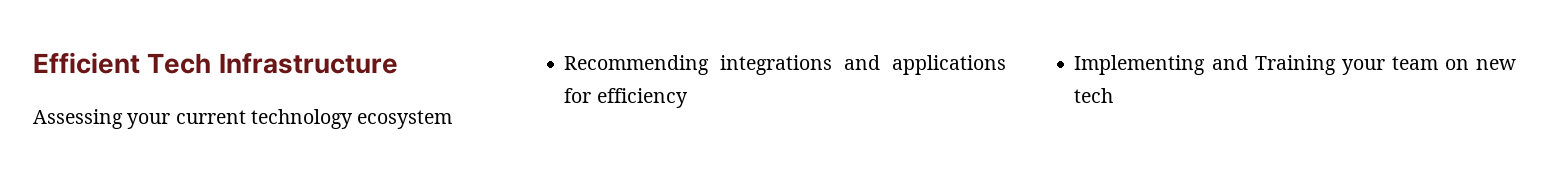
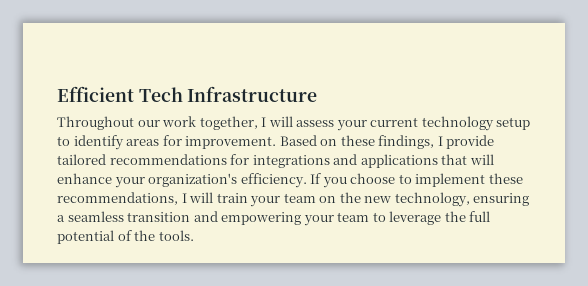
- Assessing your current technology ecosystem
- Recommending integrations and applications for efficiency
- Implementing and Training your team on new tech
+ Throughout our work together, I will assess your current technology setup to identify areas for improvement. Based on these findings, I provide tailored recommendations for integrations and applications that will enhance your organization's efficiency. If you choose to implement these recommendations, I will train your team on the new technology, ensuring a seamless transition and empowering your team to leverage the full potential of the tools.

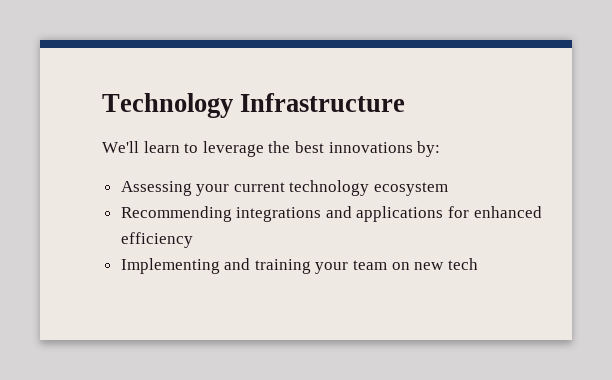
- Efficient Tech Infrastructure
+ Technology Infrastructure
- Throughout our work together, I will assess your current technology setup to identify areas for improvement. Based on these findings, I provide tailored recommendations for integrations and applications that will enhance your organization's efficiency. If you choose to implement these recommendations, I will train your team on the new technology, ensuring a seamless transition and empowering your team to leverage the full potential of the tools.
+ We'll learn to leverage the best innovations by:
+ Assessing your current technology ecosystem
+ Recommending integrations and applications for enhanced efficiency
+ Implementing and training your team on new tech

